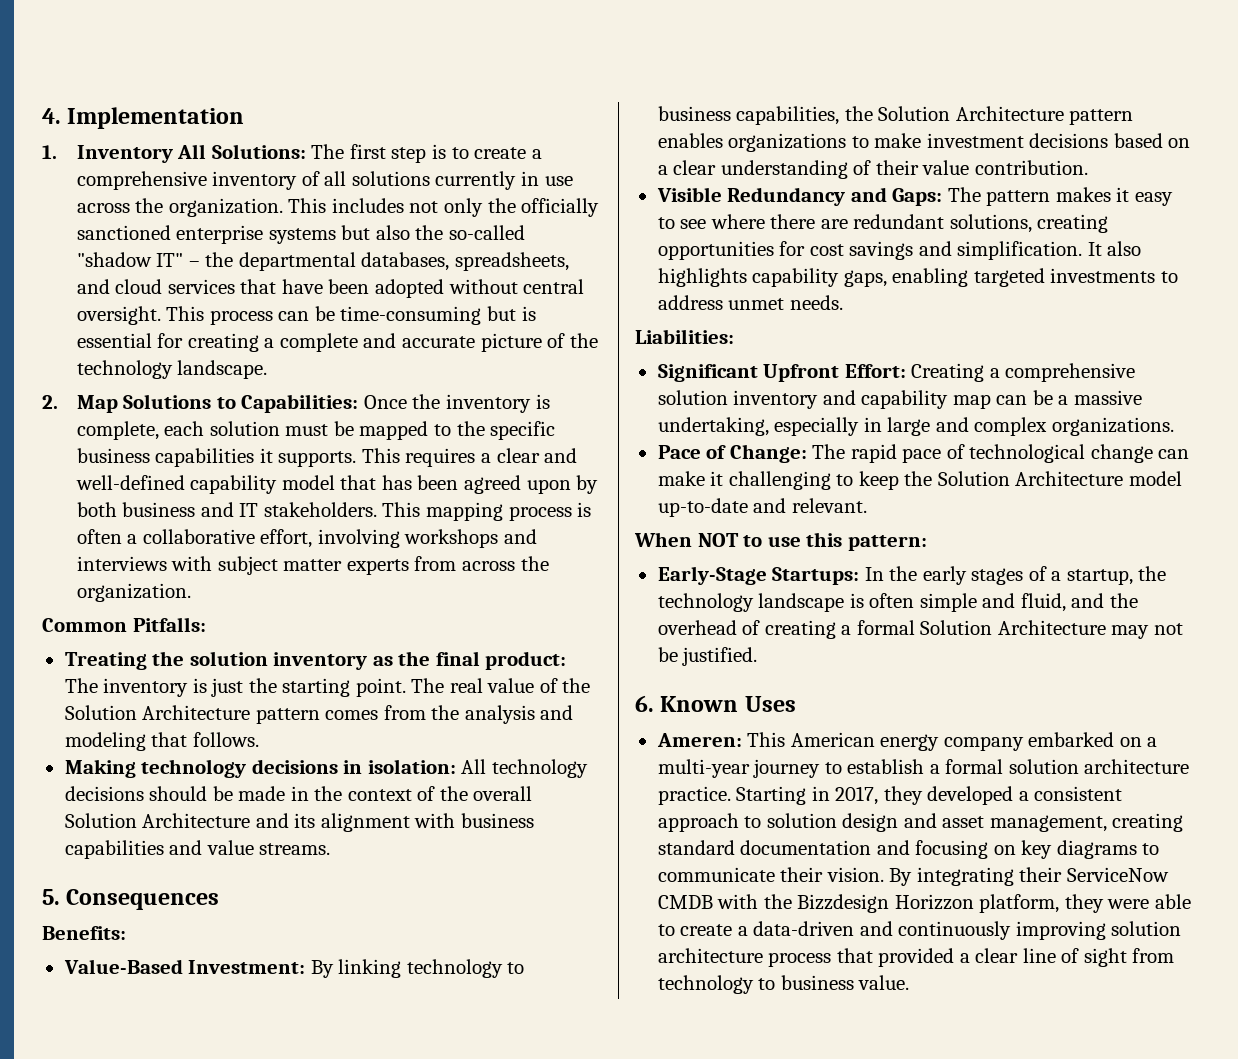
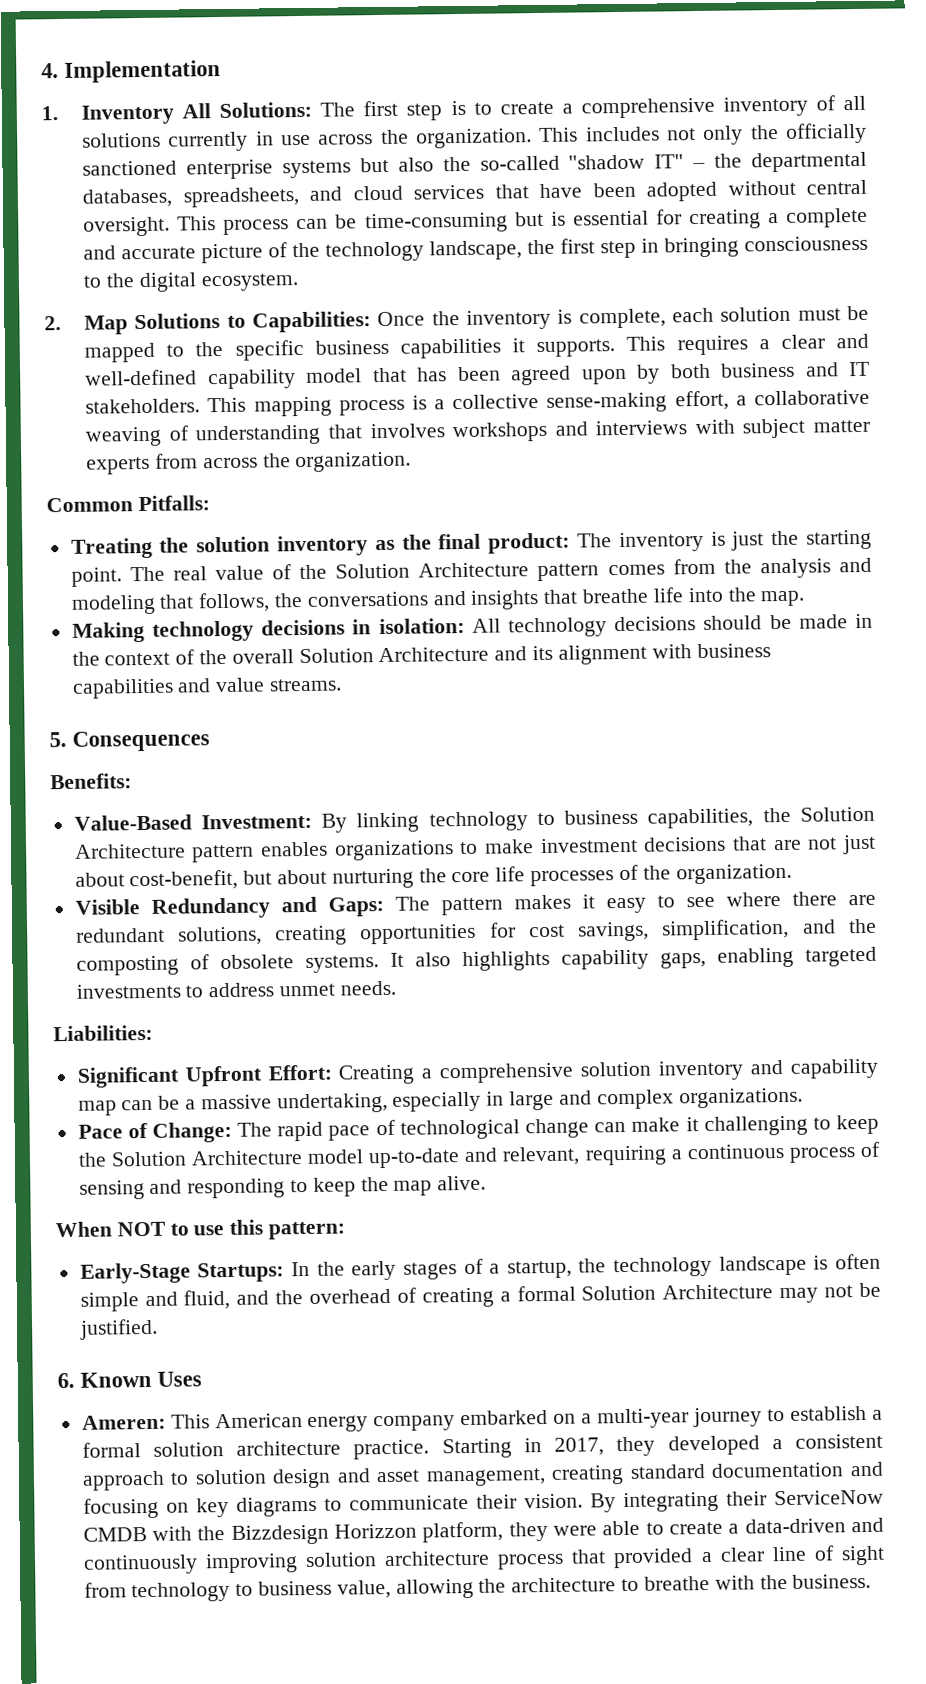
- This process can be time-consuming but is essential for creating a complete and accurate picture of the technology landscape.
+ This process can be time-consuming but is essential for creating a complete and accurate picture of the technology landscape, the first step in bringing consciousness to the digital ecosystem.
- This mapping process is often a collaborative effort, involving workshops and interviews with subject matter experts from across the organization.
+ This mapping process is a collective sense-making effort, a collaborative weaving of understanding that involves workshops and interviews with subject matter experts from across the organization.
- The real value of the Solution Architecture pattern comes from the analysis and modeling that follows.
+ The real value of the Solution Architecture pattern comes from the analysis and modeling that follows, the conversations and insights that breathe life into the map.
- Value-Based Investment: By linking technology to business capabilities, the Solution Architecture pattern enables organizations to make investment decisions based on a clear understanding of their value contribution.
+ Value-Based Investment: By linking technology to business capabilities, the Solution Architecture pattern enables organizations to make investment decisions that are not just about cost-benefit, but about nurturing the core life processes of the organization.
- Visible Redundancy and Gaps: The pattern makes it easy to see where there are redundant solutions, creating opportunities for cost savings and simplification.
+ Visible Redundancy and Gaps: The pattern makes it easy to see where there are redundant solutions, creating opportunities for cost savings, simplification, and the composting of obsolete systems.
- Pace of Change: The rapid pace of technological change can make it challenging to keep the Solution Architecture model up-to-date and relevant.
+ Pace of Change: The rapid pace of technological change can make it challenging to keep the Solution Architecture model up-to-date and relevant, requiring a continuous process of sensing and responding to keep the map alive.
- By integrating their ServiceNow CMDB with the Bizzdesign Horizzon platform, they were able to create a data-driven and continuously improving solution architecture process that provided a clear line of sight from technology to business value.
+ By integrating their ServiceNow CMDB with the Bizzdesign Horizzon platform, they were able to create a data-driven and continuously improving solution architecture process that provided a clear line of sight from technology to business value, allowing the architecture to breathe with the business.

